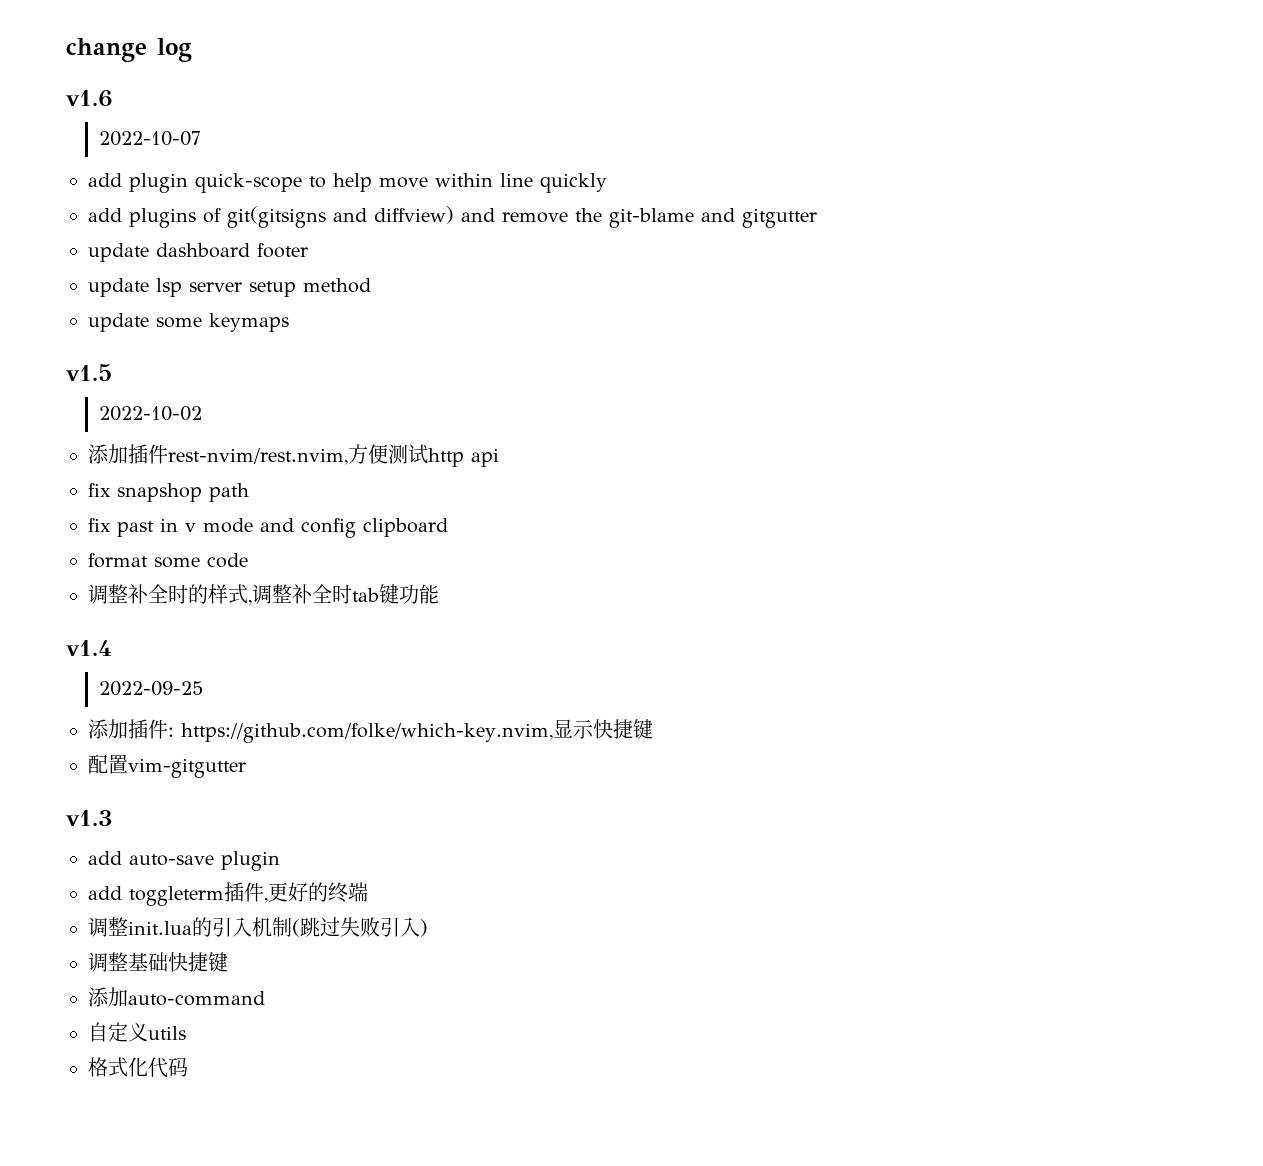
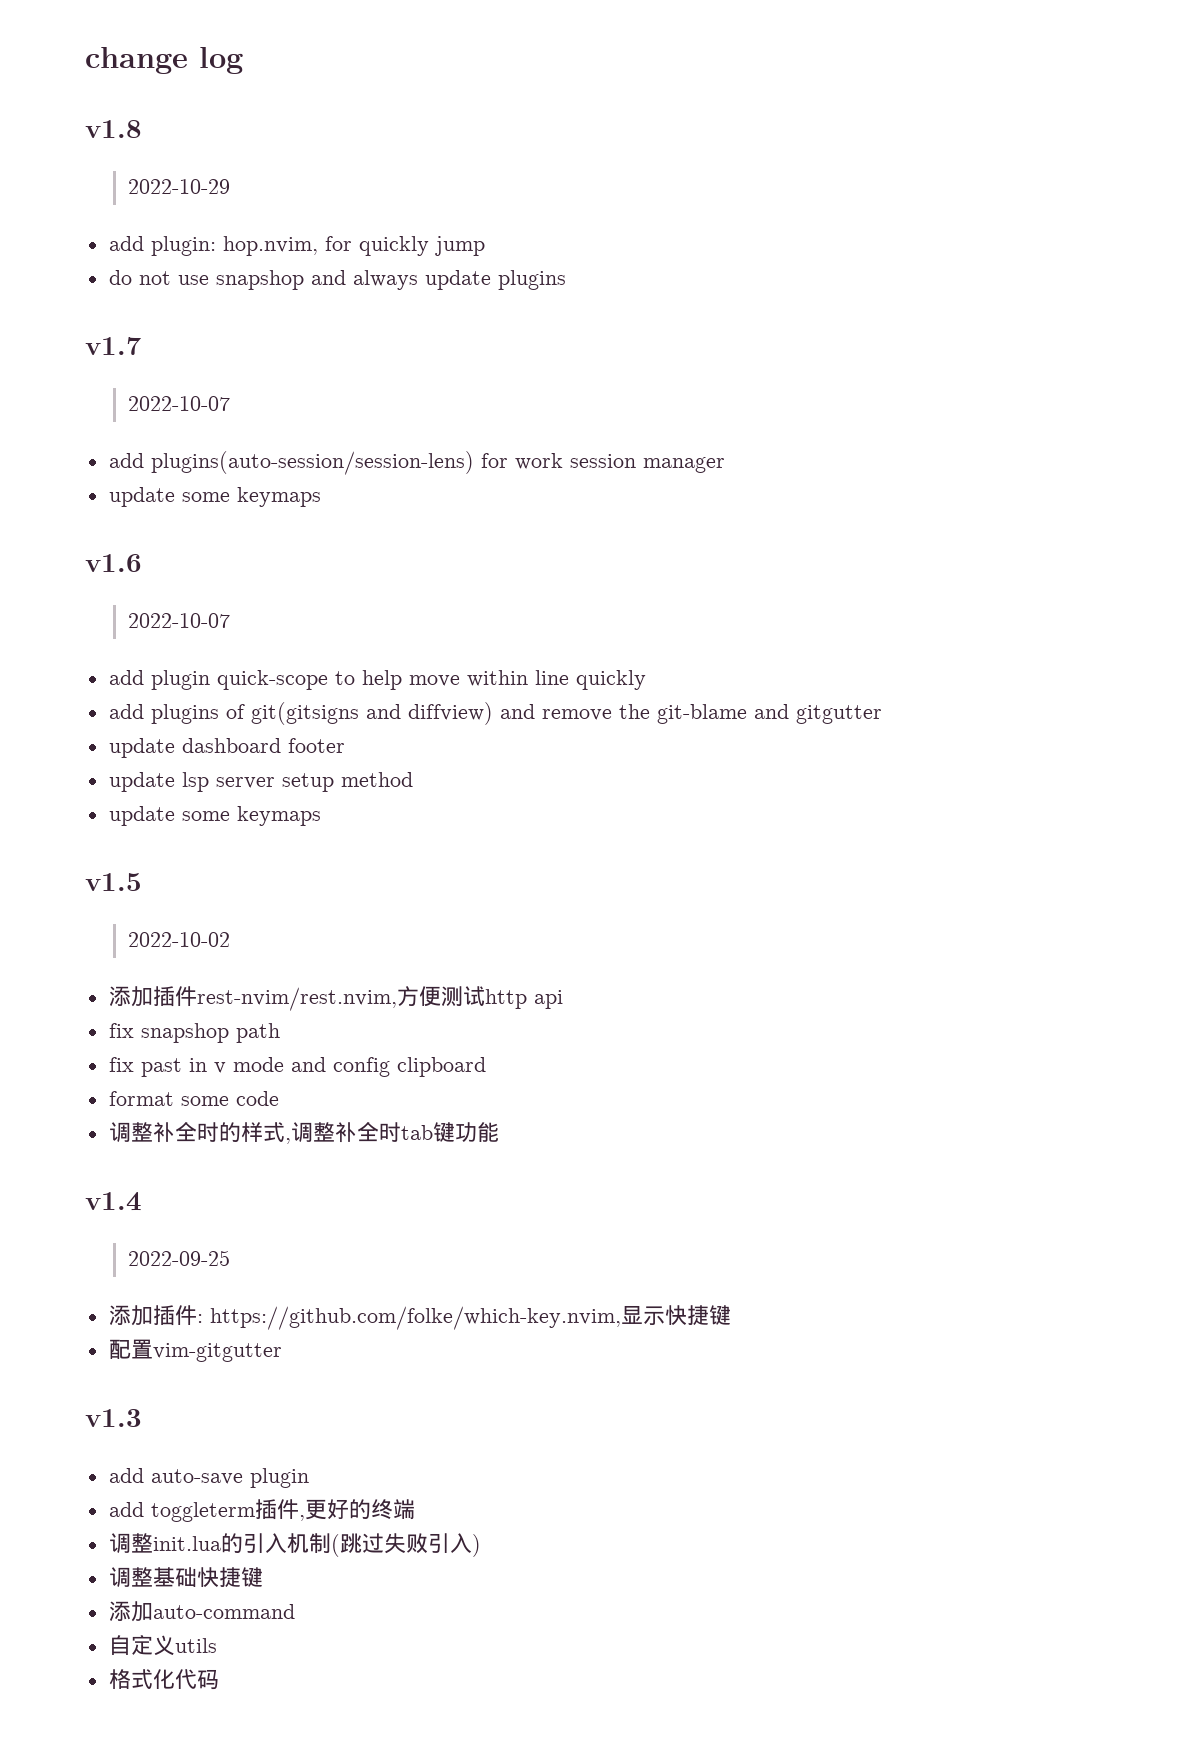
+ v1.8
+ 2022-10-29
+ add plugin: hop.nvim, for quickly jump
+ do not use snapshop and always update plugins
+ v1.7
+ 2022-10-07
+ add plugins(auto-session/session-lens) for work session manager
+ update some keymaps

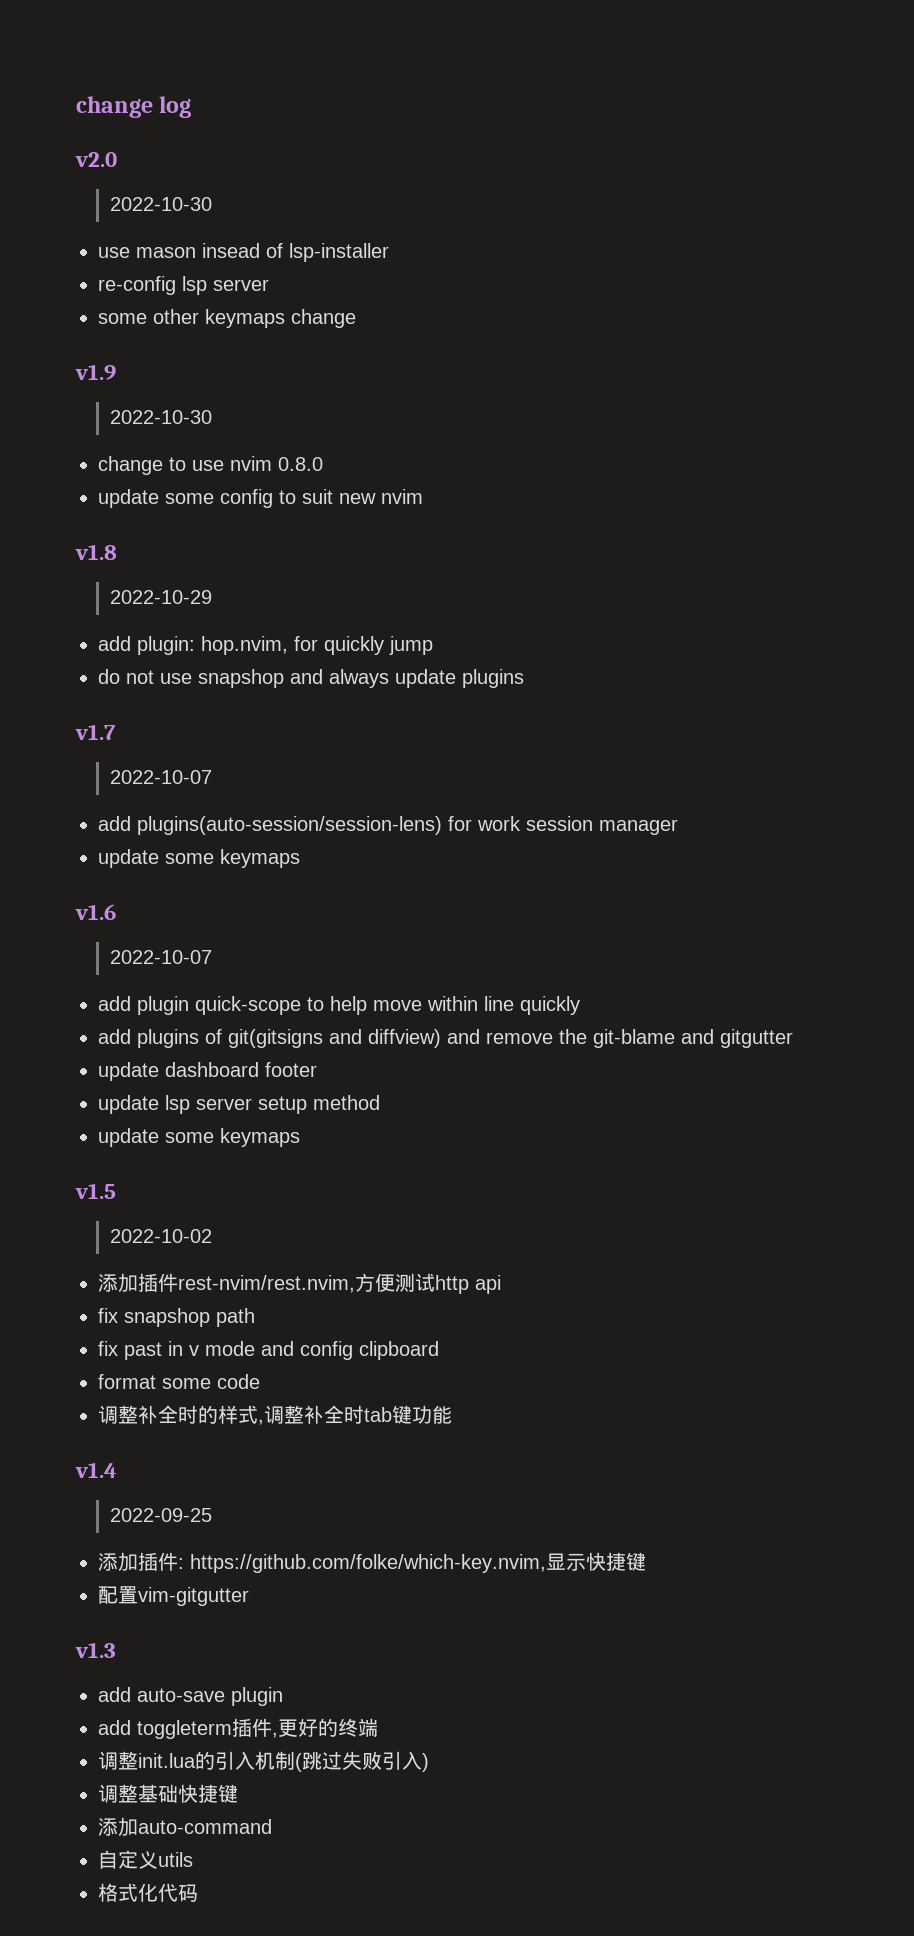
+ v2.0
+ 2022-10-30
+ use mason insead of lsp-installer
+ re-config lsp server
+ some other keymaps change
+ v1.9
+ 2022-10-30
+ change to use nvim 0.8.0
+ update some config to suit new nvim

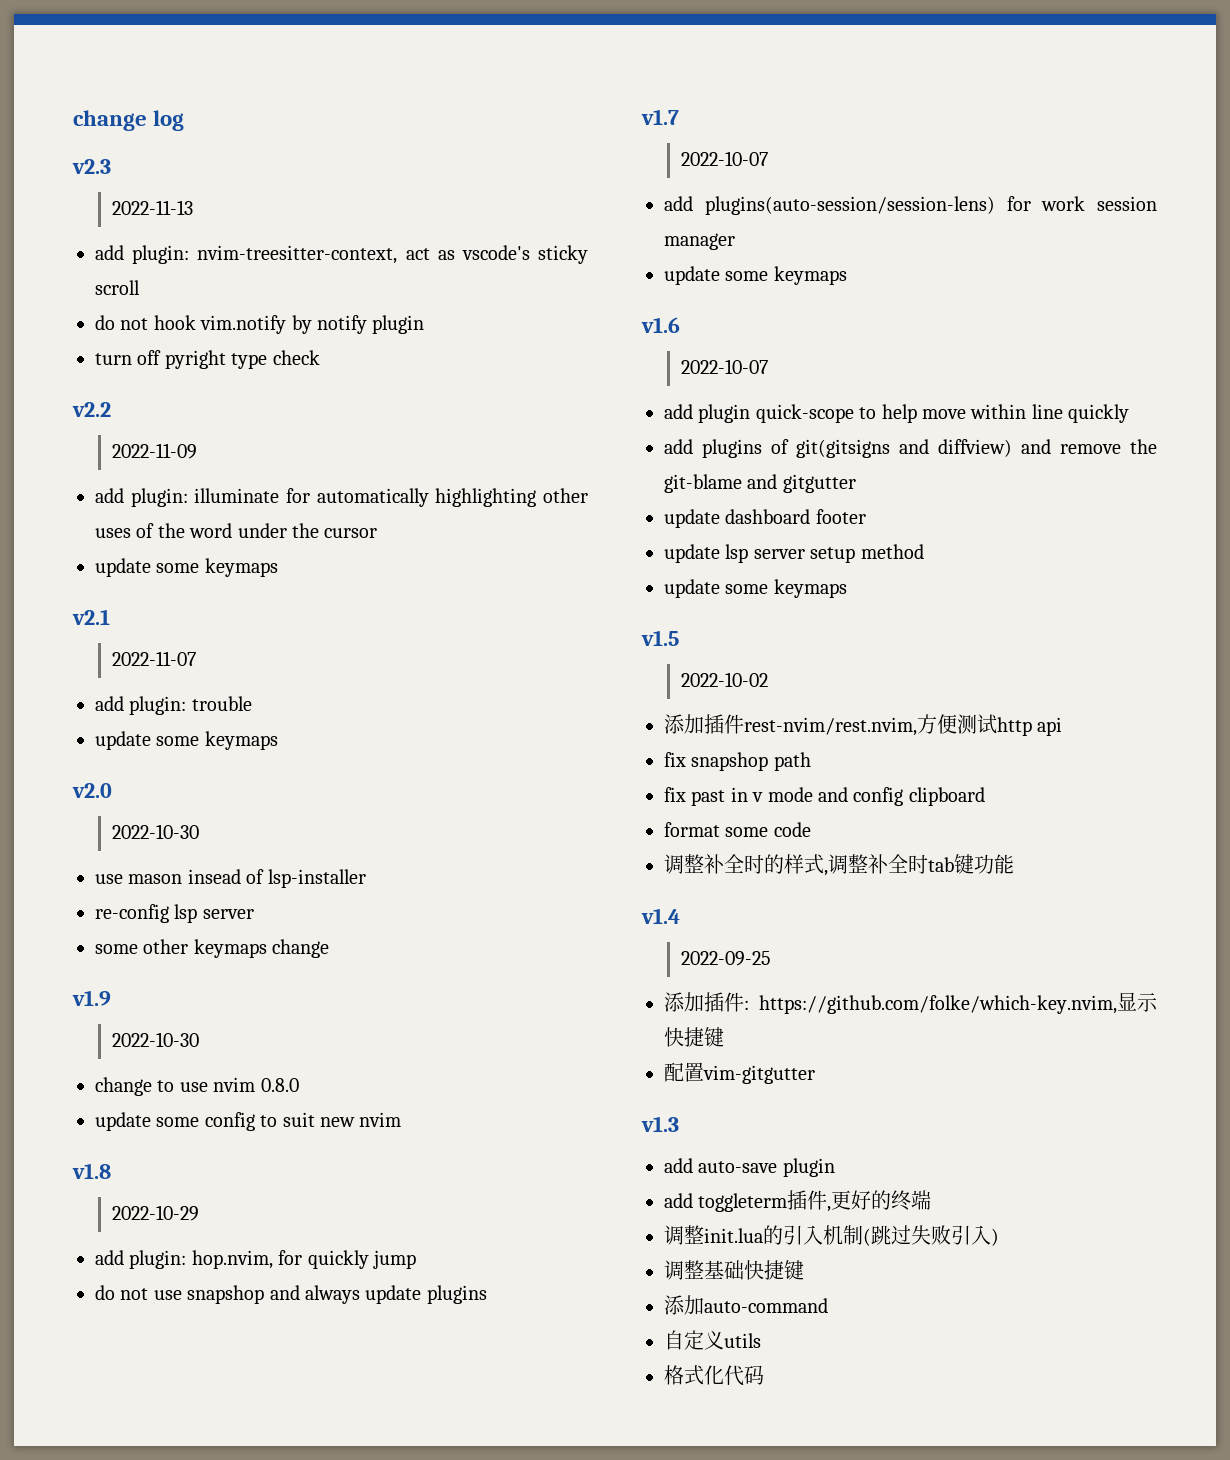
+ v2.3
+ 2022-11-13
+ add plugin: nvim-treesitter-context, act as vscode's sticky scroll
+ do not hook vim.notify by notify plugin
+ turn off pyright type check
+ v2.2
+ 2022-11-09
+ add plugin: illuminate for automatically highlighting other uses of the word under the cursor
+ update some keymaps
+ v2.1
+ 2022-11-07
+ add plugin: trouble
+ update some keymaps

